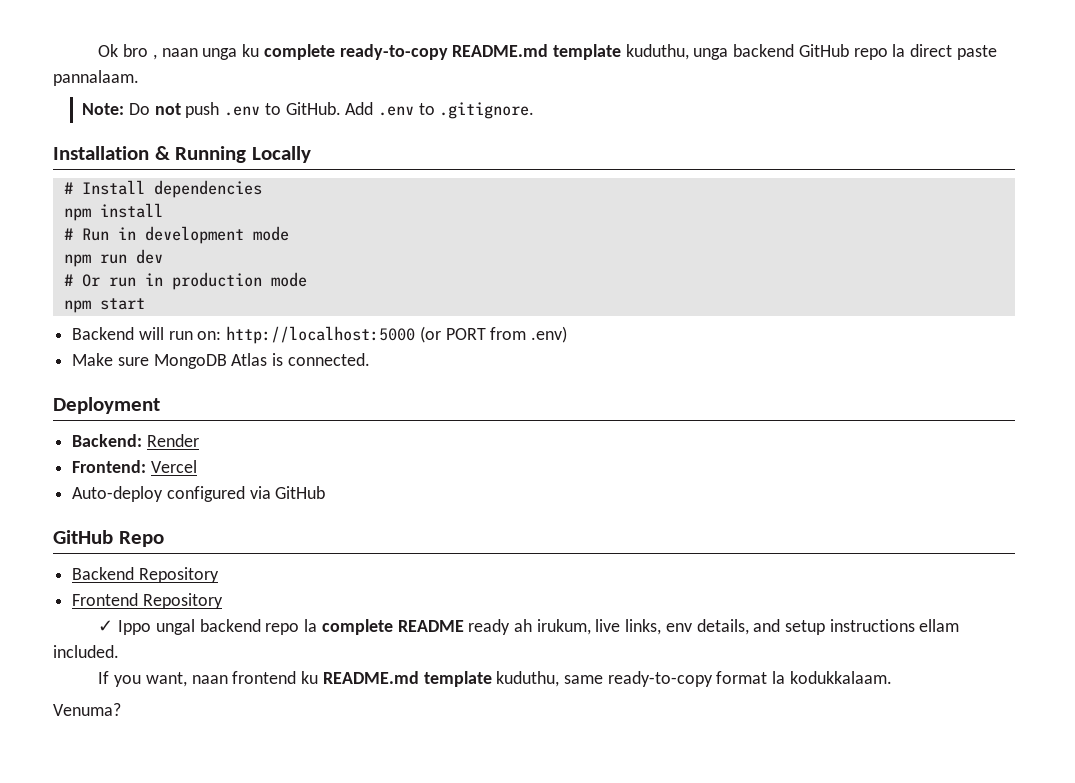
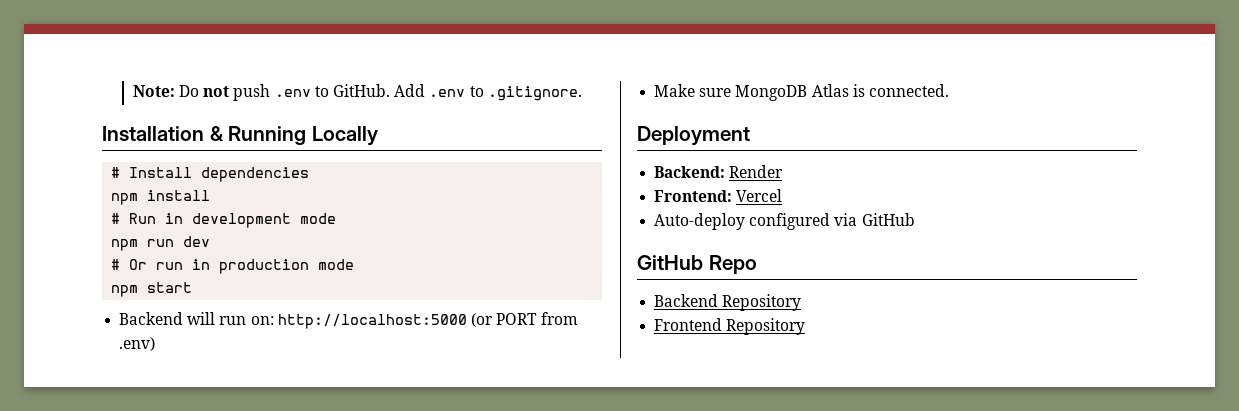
- Ok bro , naan unga ku complete ready-to-copy README.md template kuduthu, unga backend GitHub repo la direct paste pannalaam.
- ✓ Ippo ungal backend repo la complete README ready ah irukum, live links, env details, and setup instructions ellam included.
- If you want, naan frontend ku README.md template kuduthu, same ready-to-copy format la kodukkalaam.
- Venuma?

